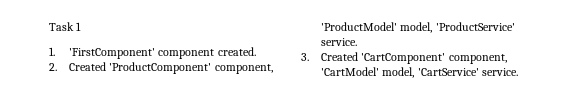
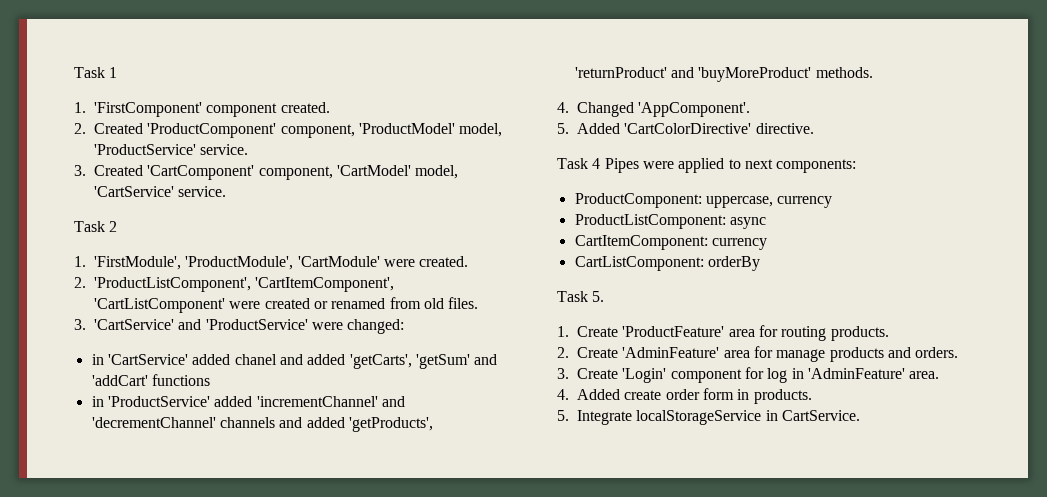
+ Task 2
+ 1. 'FirstModule', 'ProductModule', 'CartModule' were created.
+ 2. 'ProductListComponent', 'CartItemComponent', 'CartListComponent' were created or renamed from old files.
+ 3. 'CartService' and 'ProductService' were changed:
+ in 'CartService' added chanel and added 'getCarts', 'getSum' and 'addCart' functions
+ in 'ProductService' added 'incrementChannel' and 'decrementChannel' channels and added 'getProducts', 'returnProduct' and 'buyMoreProduct' methods.
+ 4. Changed 'AppComponent'.
+ 5. Added 'CartColorDirective' directive.
+ Task 4 Pipes were applied to next components:
+ ProductComponent: uppercase, currency
+ ProductListComponent: async
+ CartItemComponent: currency
+ CartListComponent: orderBy
+ Task 5.
+ 1. Create 'ProductFeature' area for routing products.
+ 2. Create 'AdminFeature' area for manage products and orders.
+ 3. Create 'Login' component for log in 'AdminFeature' area.
+ 4. Added create order form in products.
+ 5. Integrate localStorageService in CartService.

